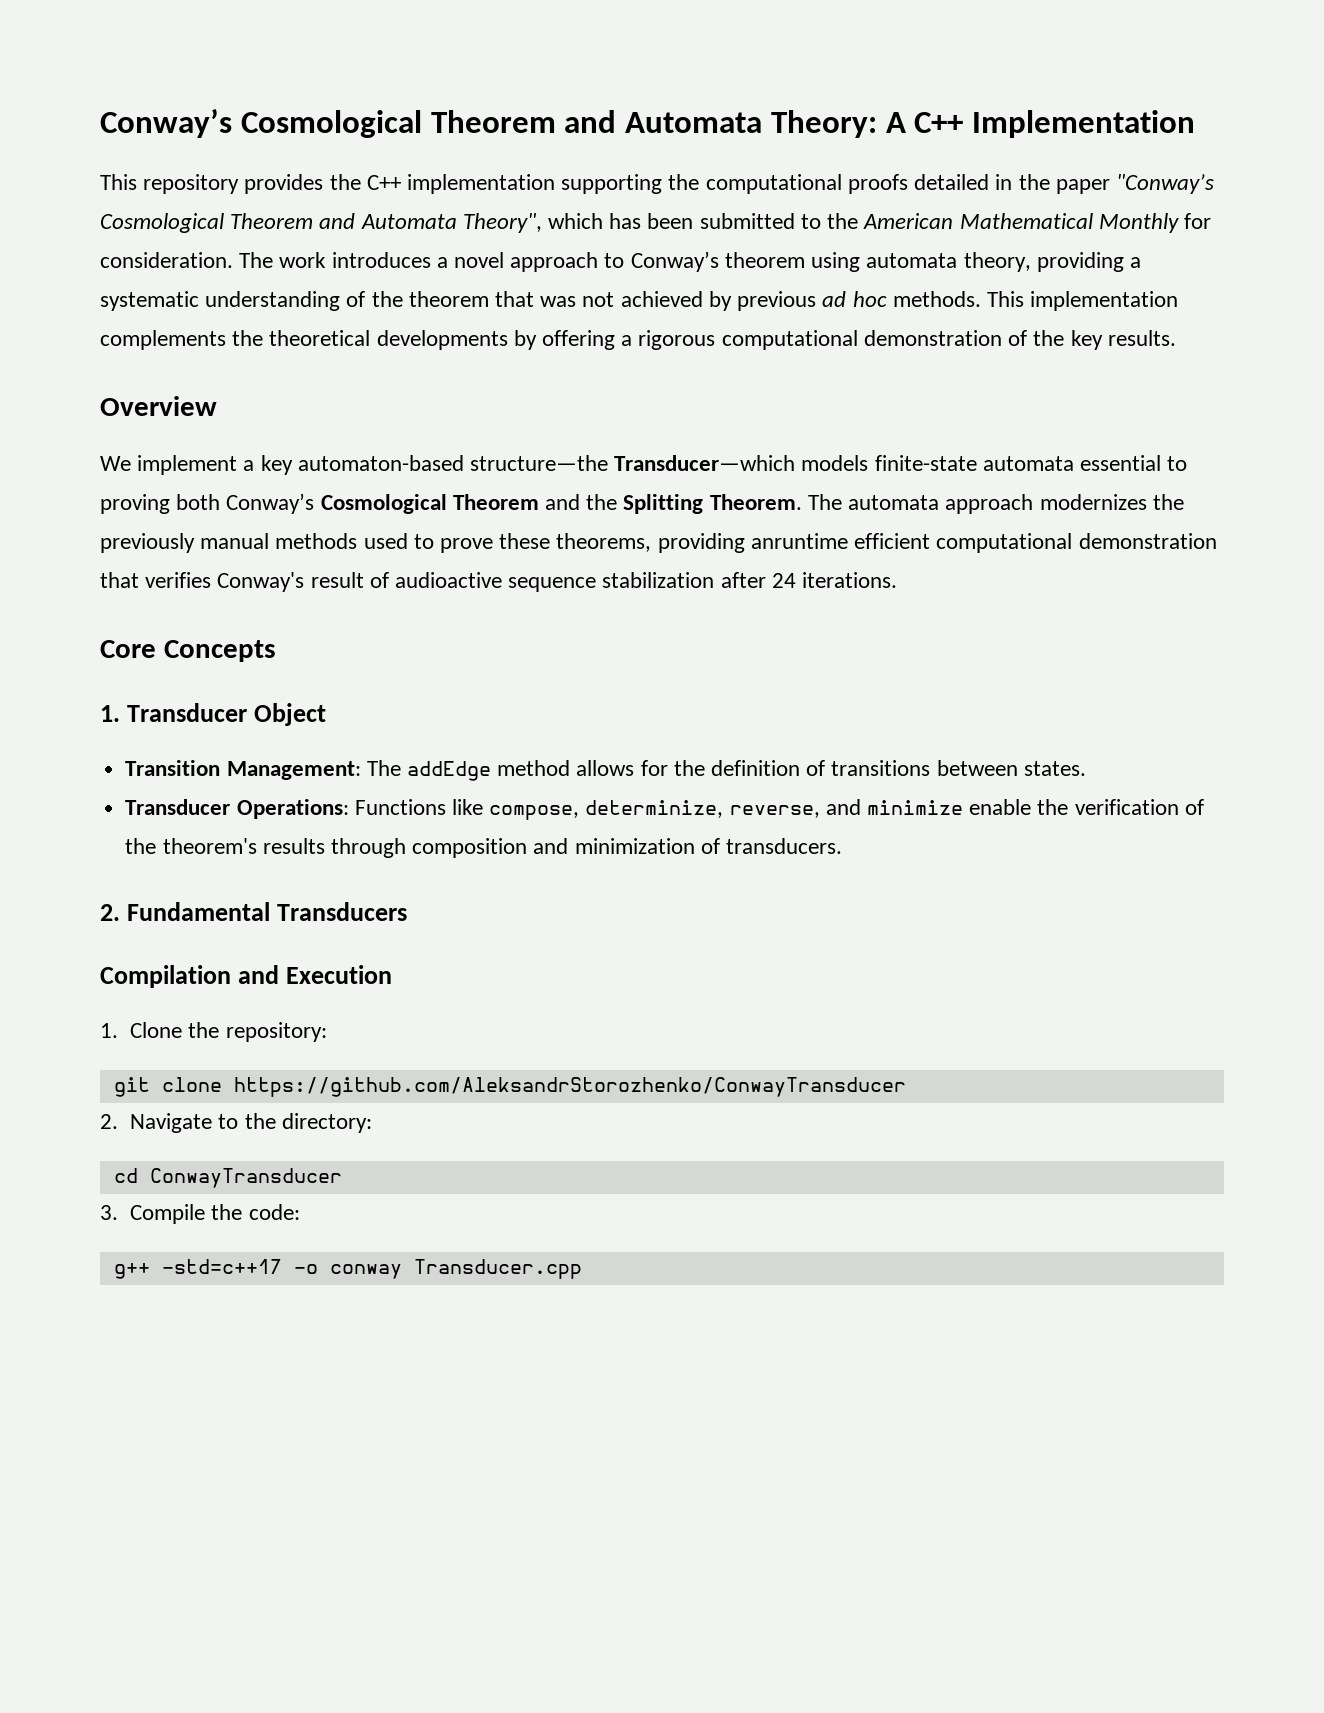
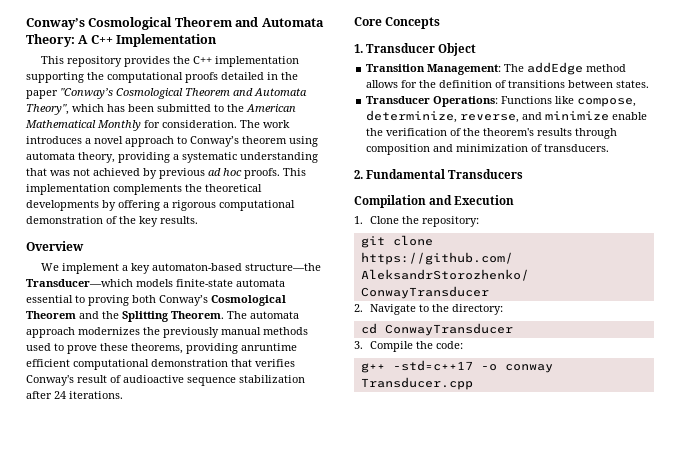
- The work introduces a novel approach to Conway’s theorem using automata theory, providing a systematic understanding of the theorem that was not achieved by previous ad hoc methods.
+ The work introduces a novel approach to Conway’s theorem using automata theory, providing a systematic understanding that was not achieved by previous ad hoc proofs.

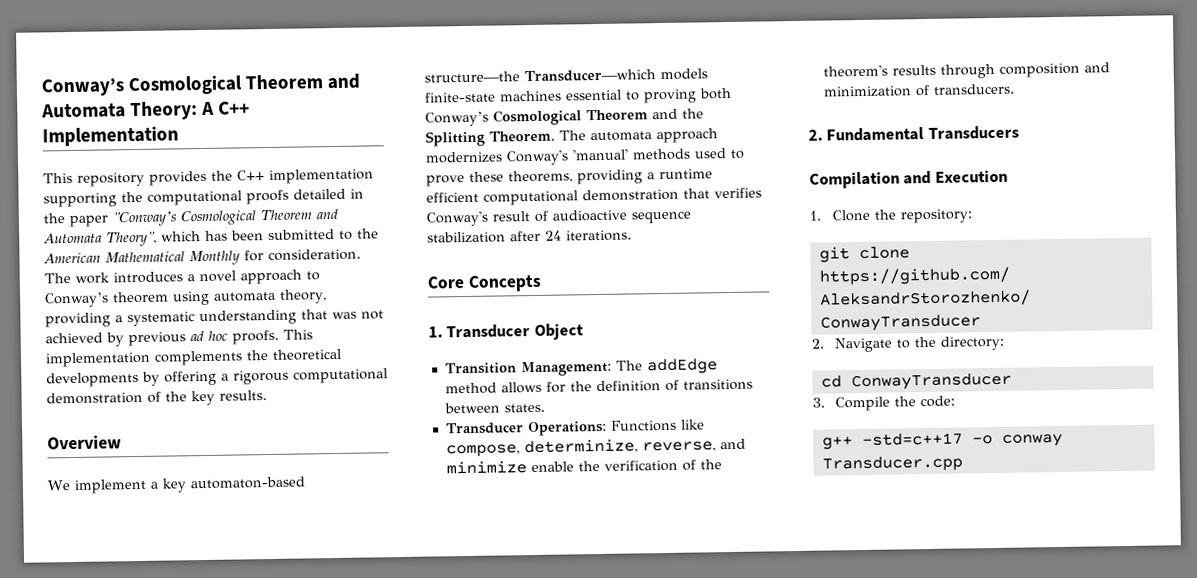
- We implement a key automaton-based structure—the Transducer—which models finite-state automata essential to proving both Conway’s Cosmological Theorem and the Splitting Theorem.
+ We implement a key automaton-based structure—the Transducer—which models finite-state machines essential to proving both Conway’s Cosmological Theorem and the Splitting Theorem.
- The automata approach modernizes the previously manual methods used to prove these theorems, providing anruntime efficient computational demonstration that verifies Conway's result of audioactive sequence stabilization after 24 iterations.
+ The automata approach modernizes Conway's 'manual' methods used to prove these theorems, providing a runtime efficient computational demonstration that verifies Conway's result of audioactive sequence stabilization after 24 iterations.

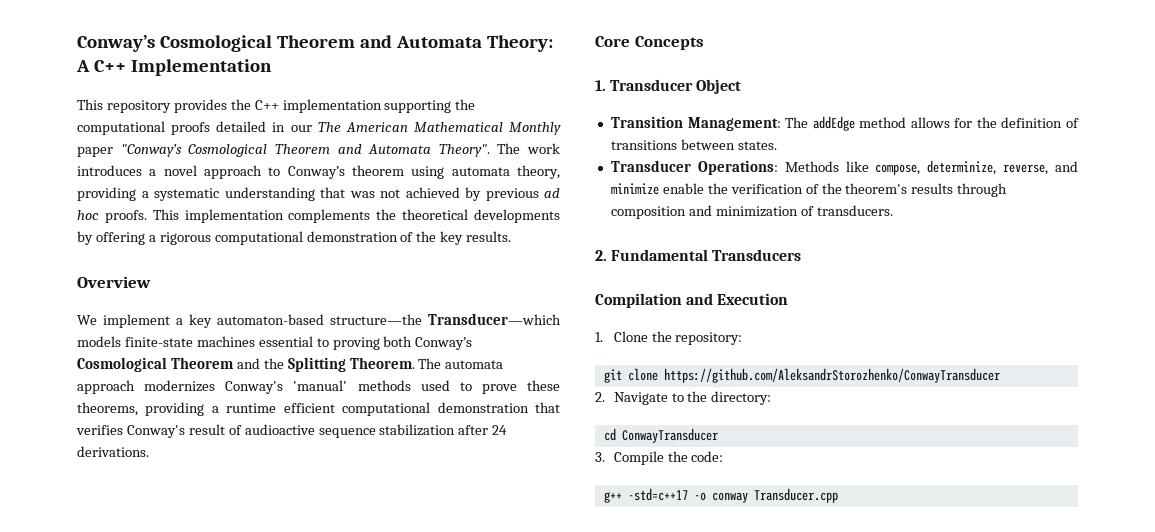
- This repository provides the C++ implementation supporting the computational proofs detailed in the paper "Conway’s Cosmological Theorem and Automata Theory", which has been submitted to the American Mathematical Monthly for consideration.
+ This repository provides the C++ implementation supporting the computational proofs detailed in our The American Mathematical Monthly paper "Conway’s Cosmological Theorem and Automata Theory".
- The automata approach modernizes Conway's 'manual' methods used to prove these theorems, providing a runtime efficient computational demonstration that verifies Conway's result of audioactive sequence stabilization after 24 iterations.
+ The automata approach modernizes Conway's 'manual' methods used to prove these theorems, providing a runtime efficient computational demonstration that verifies Conway's result of audioactive sequence stabilization after 24 derivations.
- Transducer Operations: Functions like compose, determinize, reverse, and minimize enable the verification of the theorem's results through composition and minimization of transducers.
+ Transducer Operations: Methods like compose, determinize, reverse, and minimize enable the verification of the theorem's results through composition and minimization of transducers.

